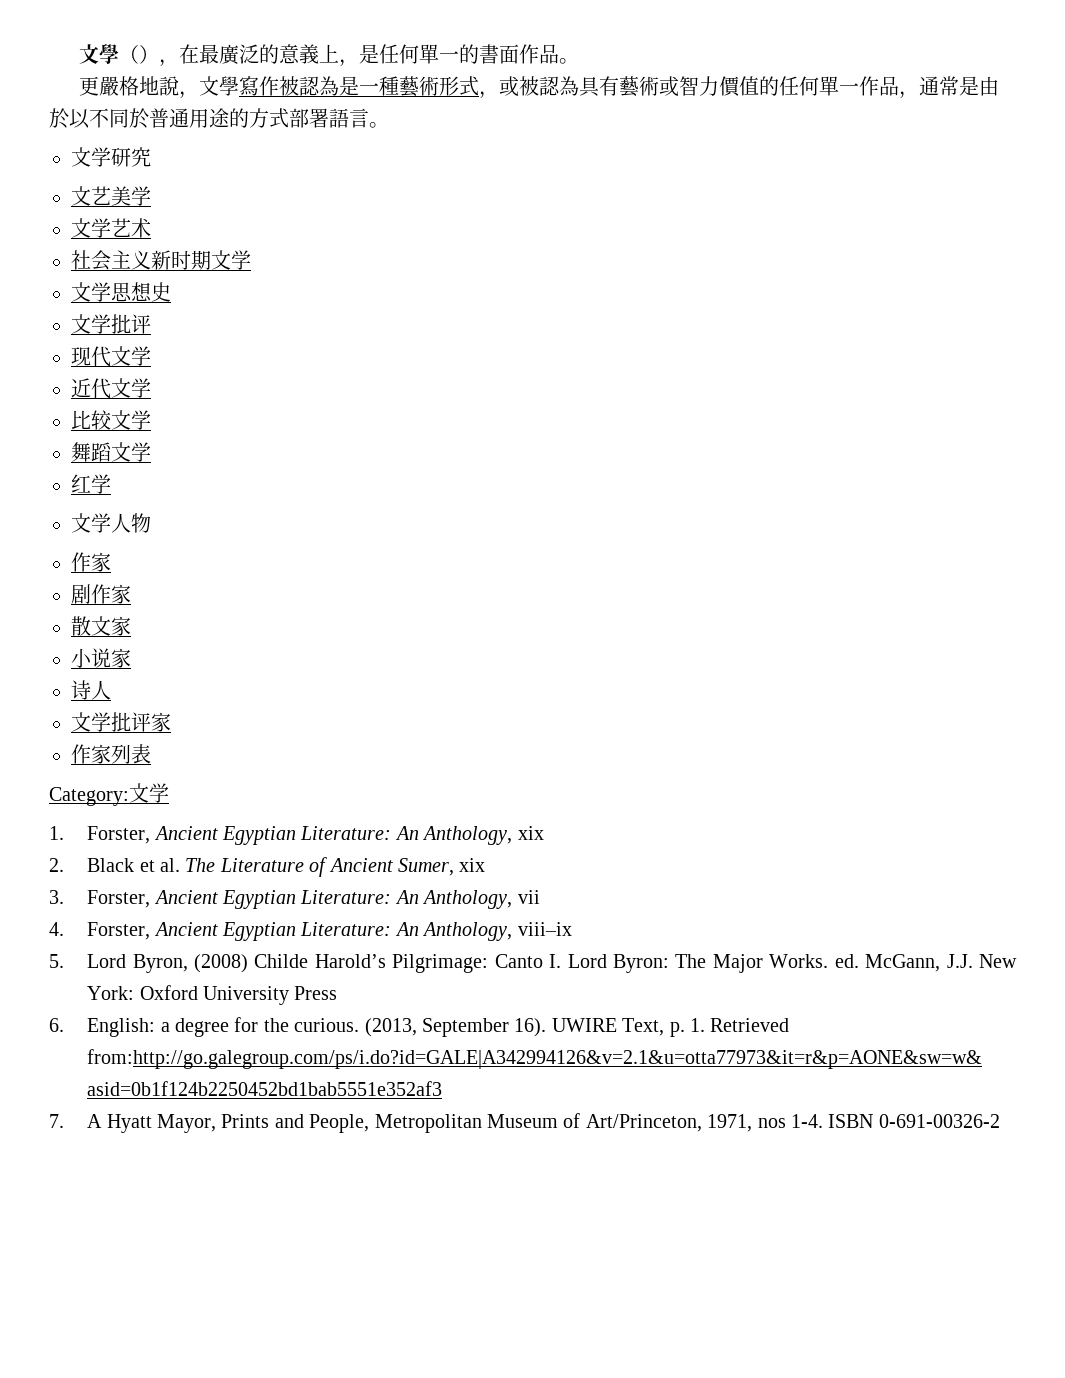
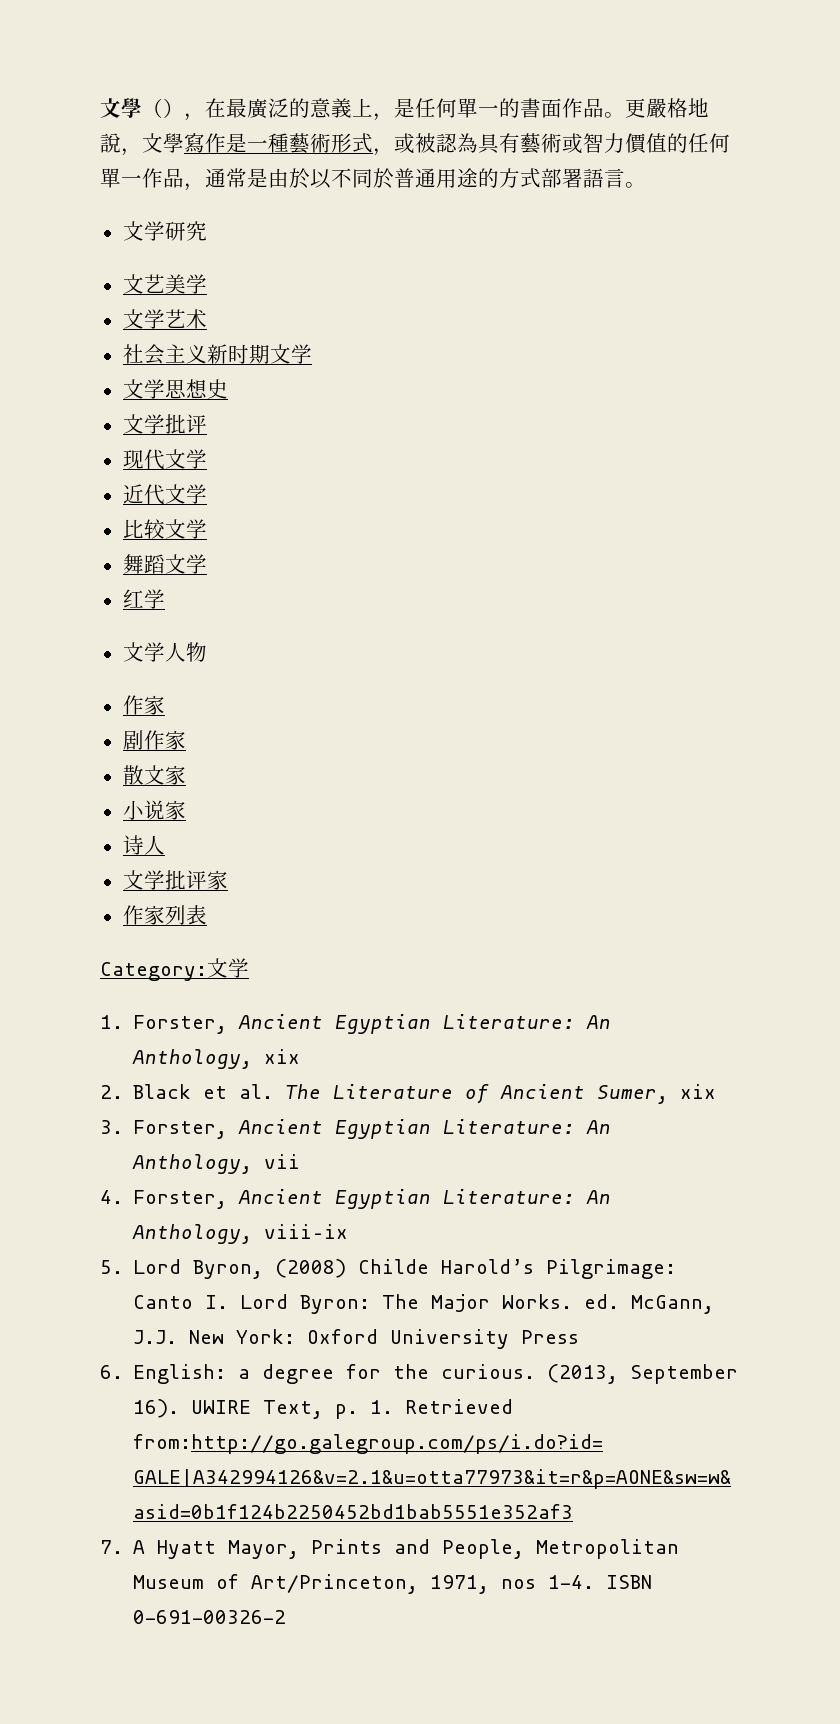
- 文學（），在最廣泛的意義上，是任何單一的書面作品。
- 更嚴格地說，文學寫作被認為是一種藝術形式，或被認為具有藝術或智力價值的任何單一作品，通常是由於以不同於普通用途的方式部署語言。
+ 文學（），在最廣泛的意義上，是任何單一的書面作品。更嚴格地說，文學寫作是一種藝術形式，或被認為具有藝術或智力價值的任何單一作品，通常是由於以不同於普通用途的方式部署語言。

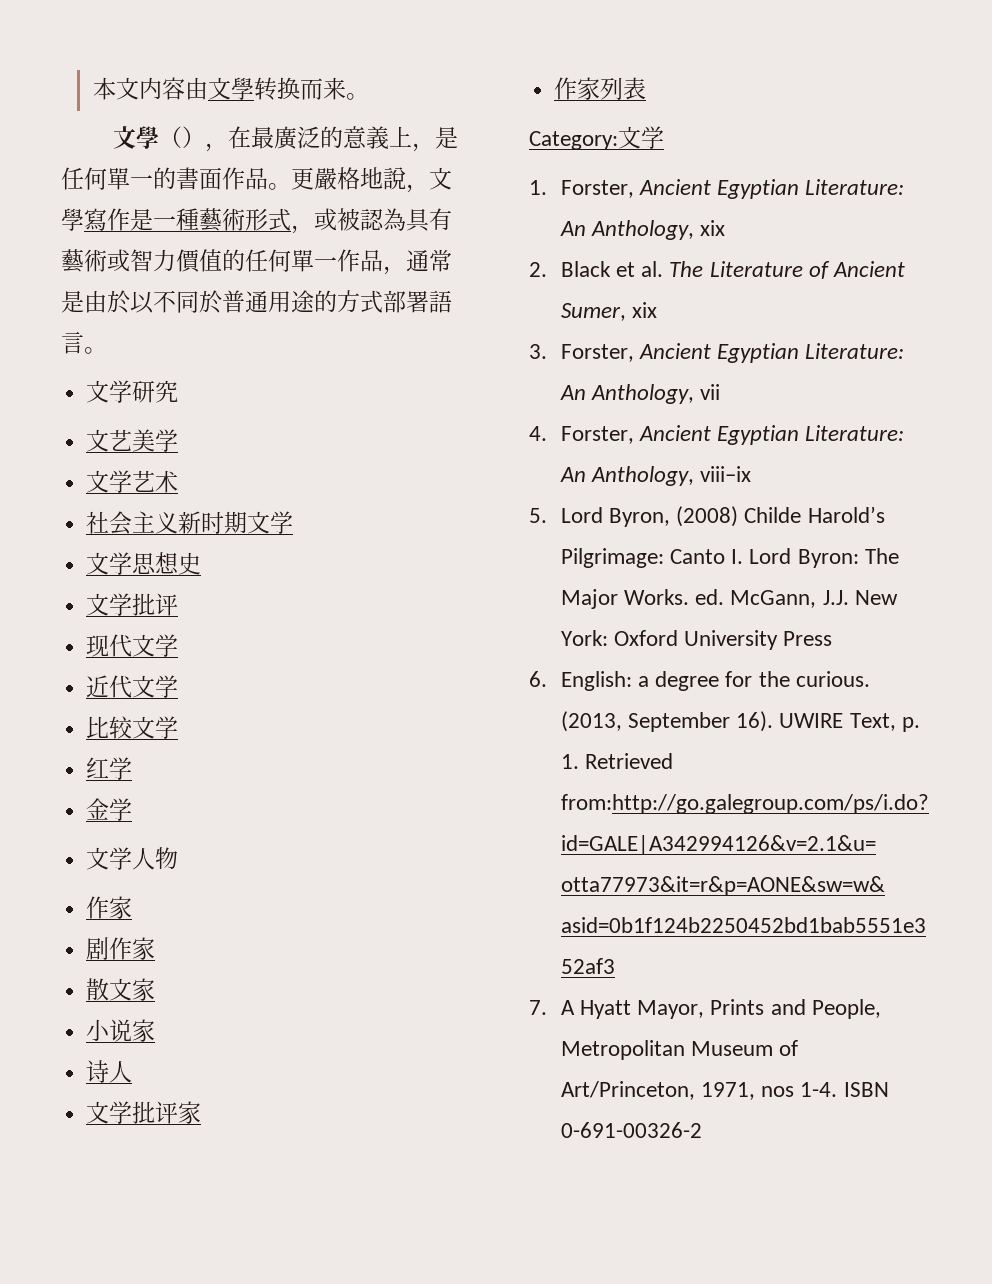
+ 本文内容由文學转换而来。
- 舞蹈文学
  红学
+ 金学

